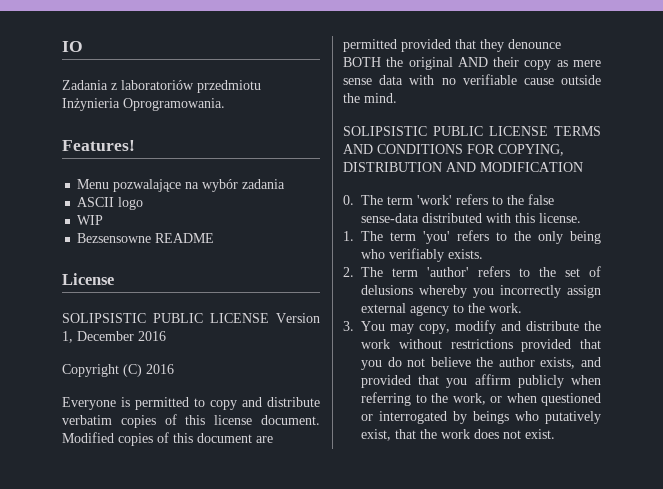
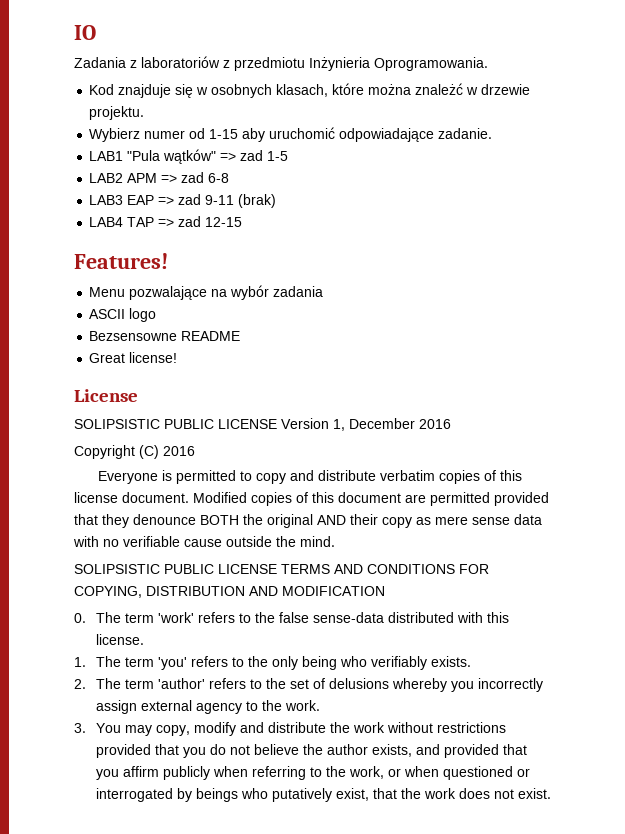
- Zadania z laboratoriów przedmiotu Inżynieria Oprogramowania.
+ Zadania z laboratoriów z przedmiotu Inżynieria Oprogramowania.
+ Kod znajduje się w osobnych klasach, które można znależć w drzewie projektu.
+ Wybierz numer od 1-15 aby uruchomić odpowiadające zadanie.
+ LAB1 "Pula wątków" => zad 1-5
+ LAB2 APM => zad 6-8
+ LAB3 EAP => zad 9-11 (brak)
+ LAB4 TAP => zad 12-15
- WIP
+ Great license!

